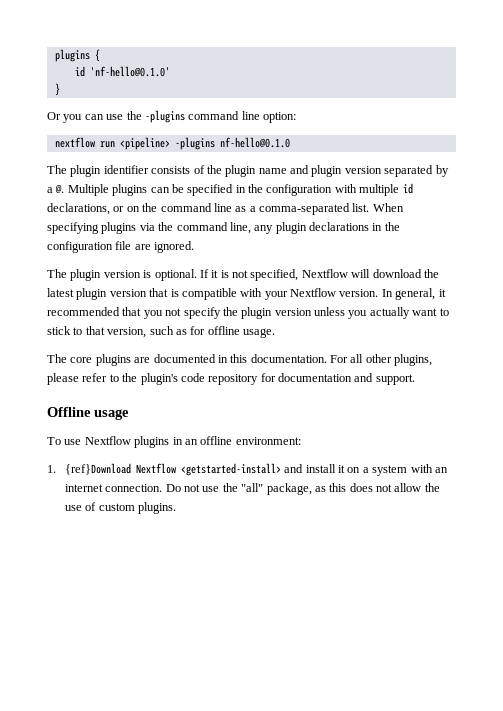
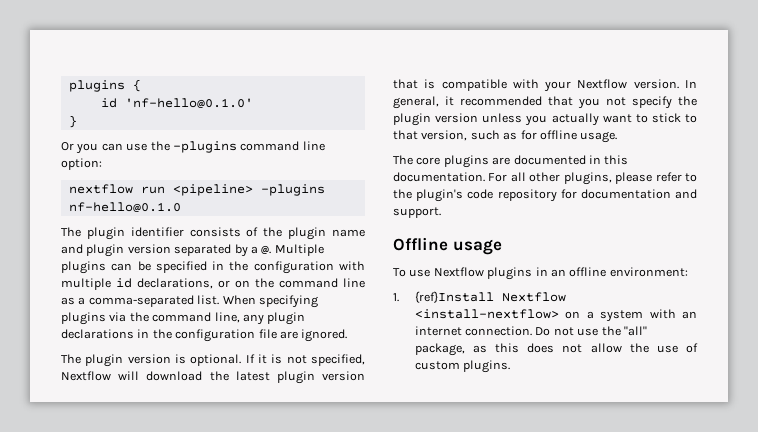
- 1. {ref}Download Nextflow <getstarted-install> and install it on a system with an internet connection.
+ 1. {ref}Install Nextflow <install-nextflow> on a system with an internet connection.

